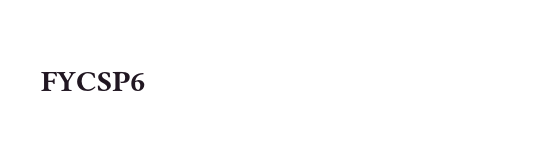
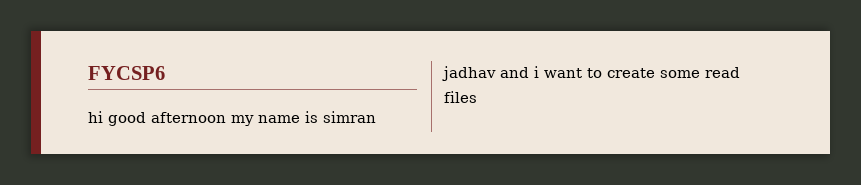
+ hi good afternoon my name is simran jadhav and i want to create some read files

